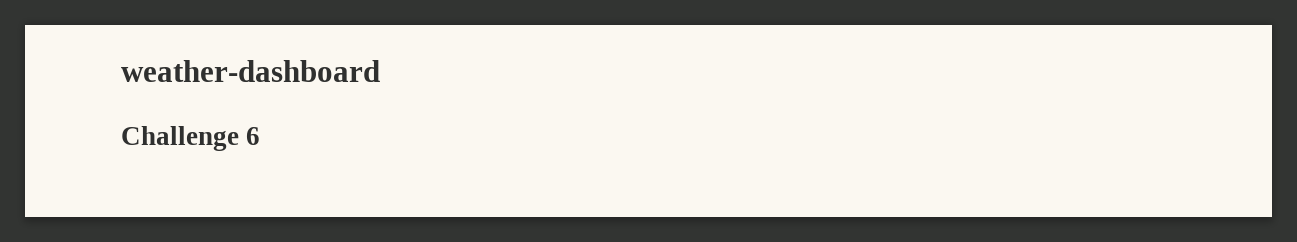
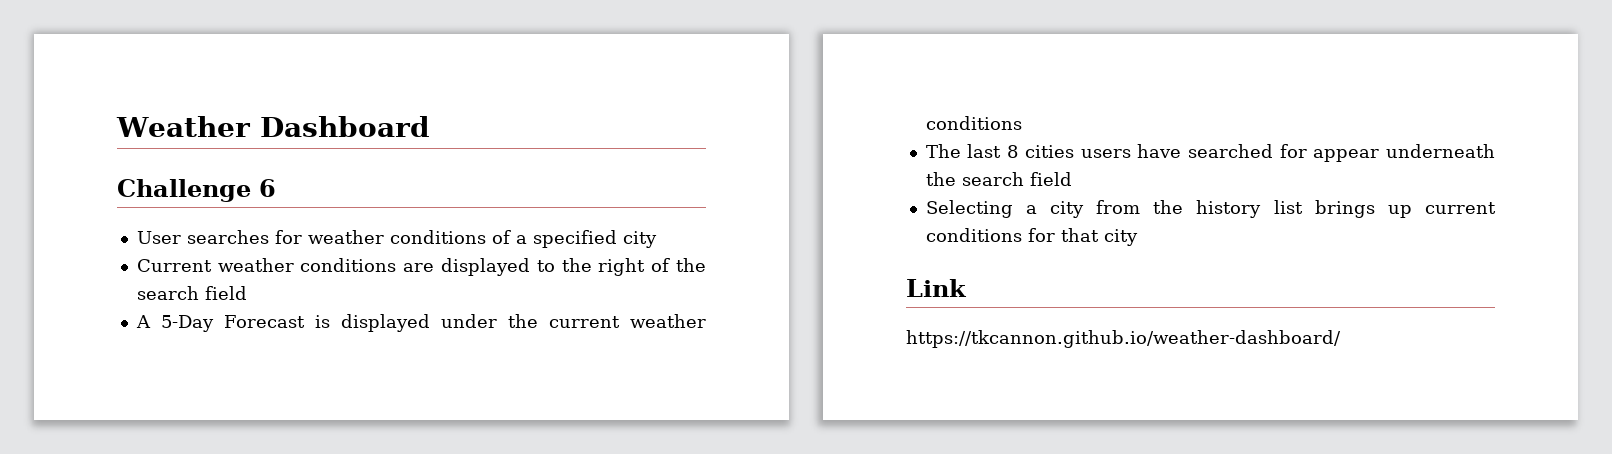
- weather-dashboard
+ Weather Dashboard
+ User searches for weather conditions of a specified city
+ Current weather conditions are displayed to the right of the search field
+ A 5-Day Forecast is displayed under the current weather conditions
+ The last 8 cities users have searched for appear underneath the search field
+ Selecting a city from the history list brings up current conditions for that city
+ Link
+ https://tkcannon.github.io/weather-dashboard/

